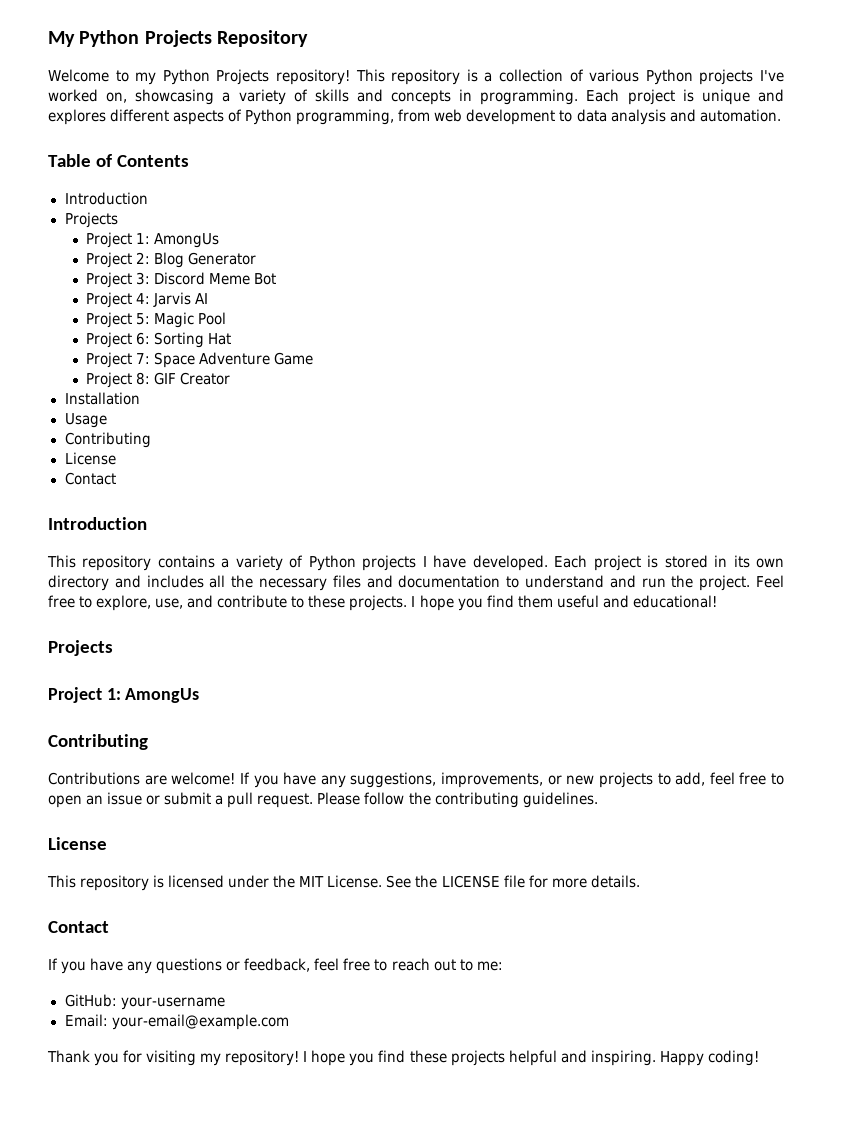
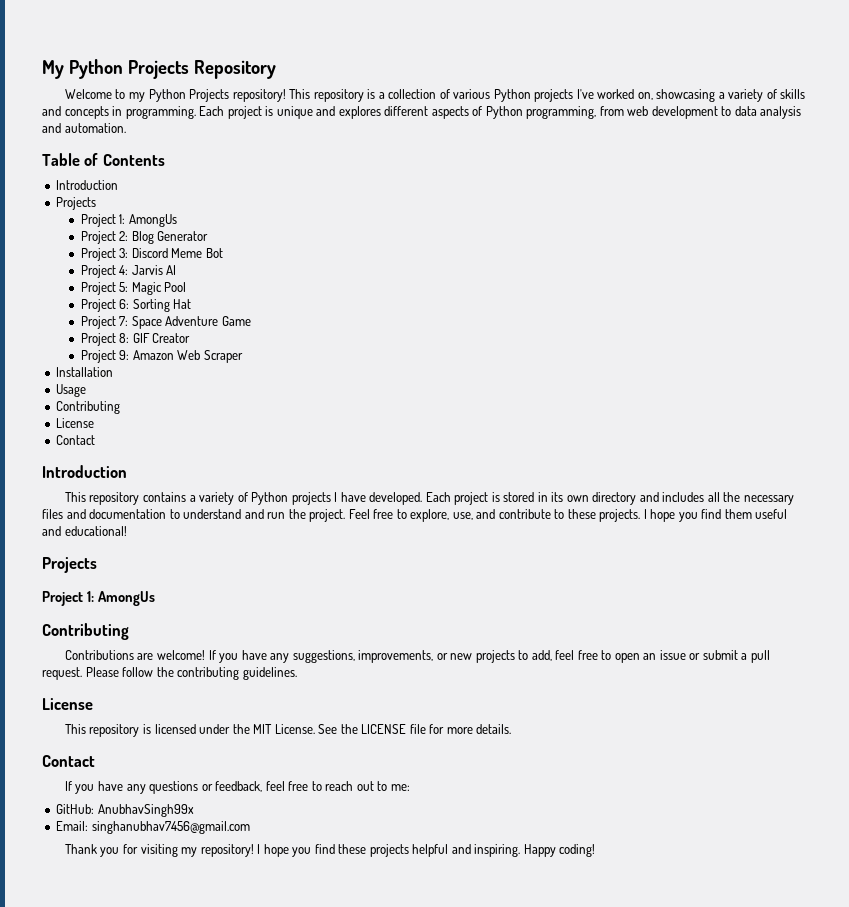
+ Project 9: Amazon Web Scraper
- GitHub: your-username
+ GitHub: AnubhavSingh99x
- Email: your-email@example.com
+ Email: singhanubhav7456@gmail.com

